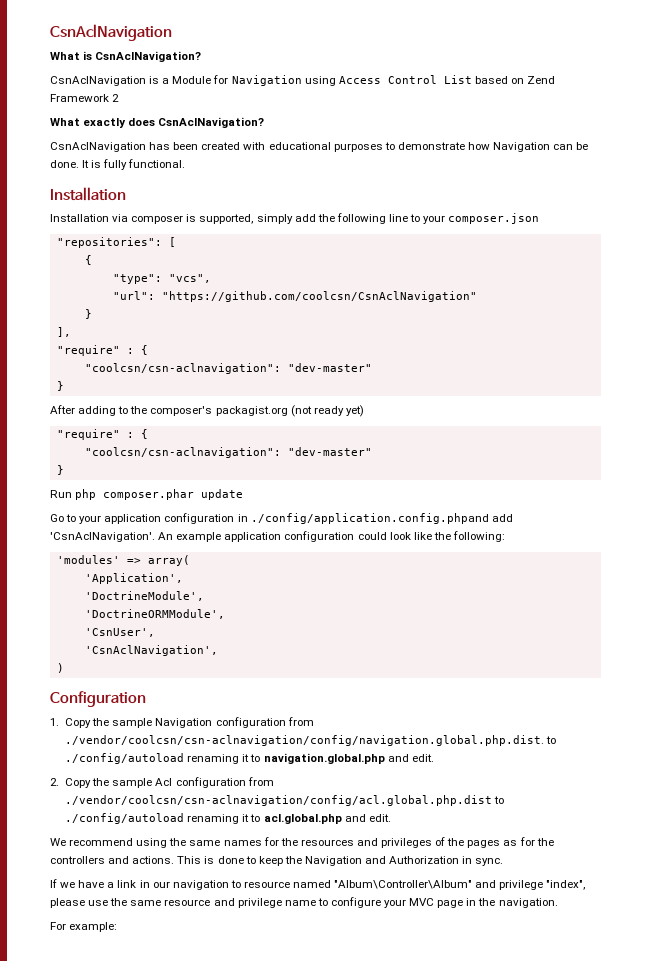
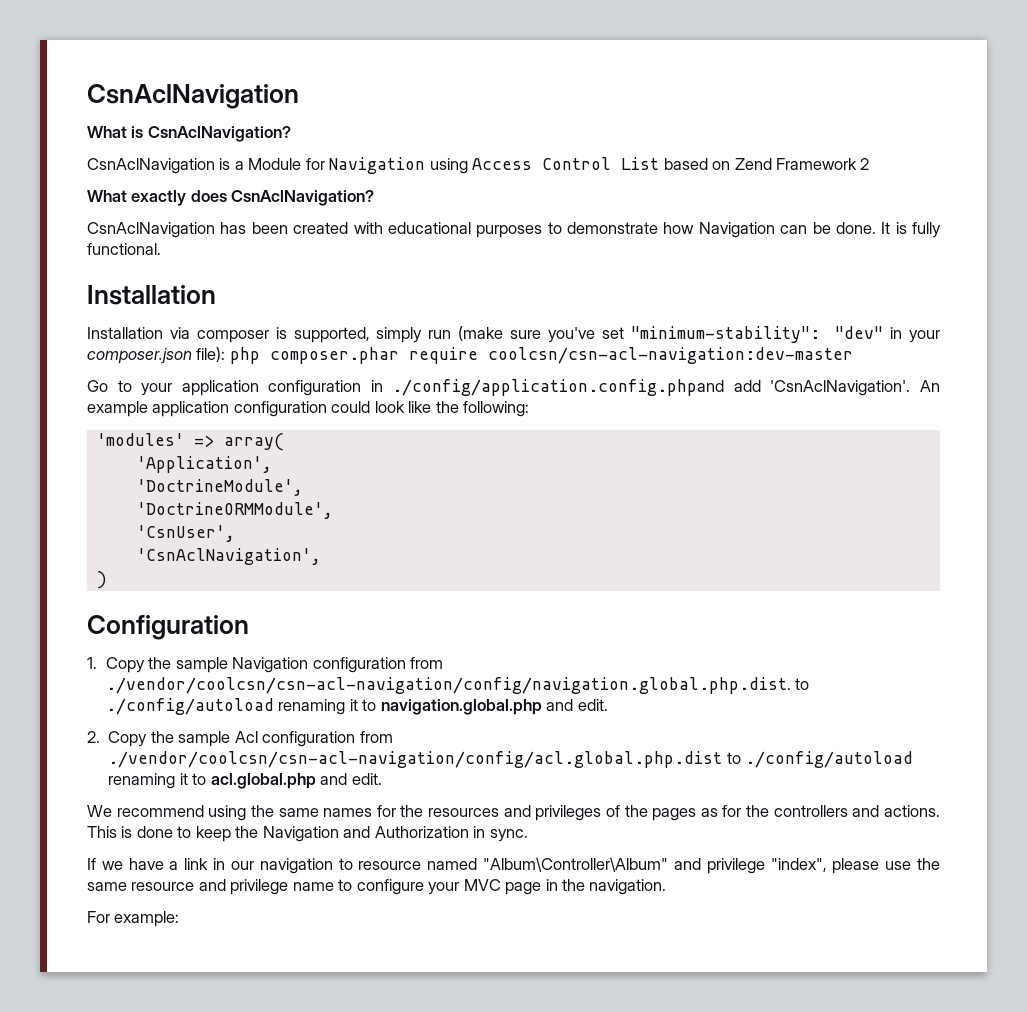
- Installation via composer is supported, simply add the following line to your composer.json
- "repositories": [
- {
- "type": "vcs",
- "url": "https://github.com/coolcsn/CsnAclNavigation"
- }
- ],
- "require" : {
- "coolcsn/csn-aclnavigation": "dev-master"
- }
- After adding to the composer's packagist.org (not ready yet)
- "require" : {
- "coolcsn/csn-aclnavigation": "dev-master"
- }
- Run php composer.phar update
+ Installation via composer is supported, simply run (make sure you've set "minimum-stability": "dev" in your composer.json file): php composer.phar require coolcsn/csn-acl-navigation:dev-master
- 1. Copy the sample Navigation configuration from ./vendor/coolcsn/csn-aclnavigation/config/navigation.global.php.dist. to ./config/autoload renaming it to navigation.global.php and edit.
+ 1. Copy the sample Navigation configuration from ./vendor/coolcsn/csn-acl-navigation/config/navigation.global.php.dist. to ./config/autoload renaming it to navigation.global.php and edit.
- 2. Copy the sample Acl configuration from ./vendor/coolcsn/csn-aclnavigation/config/acl.global.php.dist to ./config/autoload renaming it to acl.global.php and edit.
+ 2. Copy the sample Acl configuration from ./vendor/coolcsn/csn-acl-navigation/config/acl.global.php.dist to ./config/autoload renaming it to acl.global.php and edit.

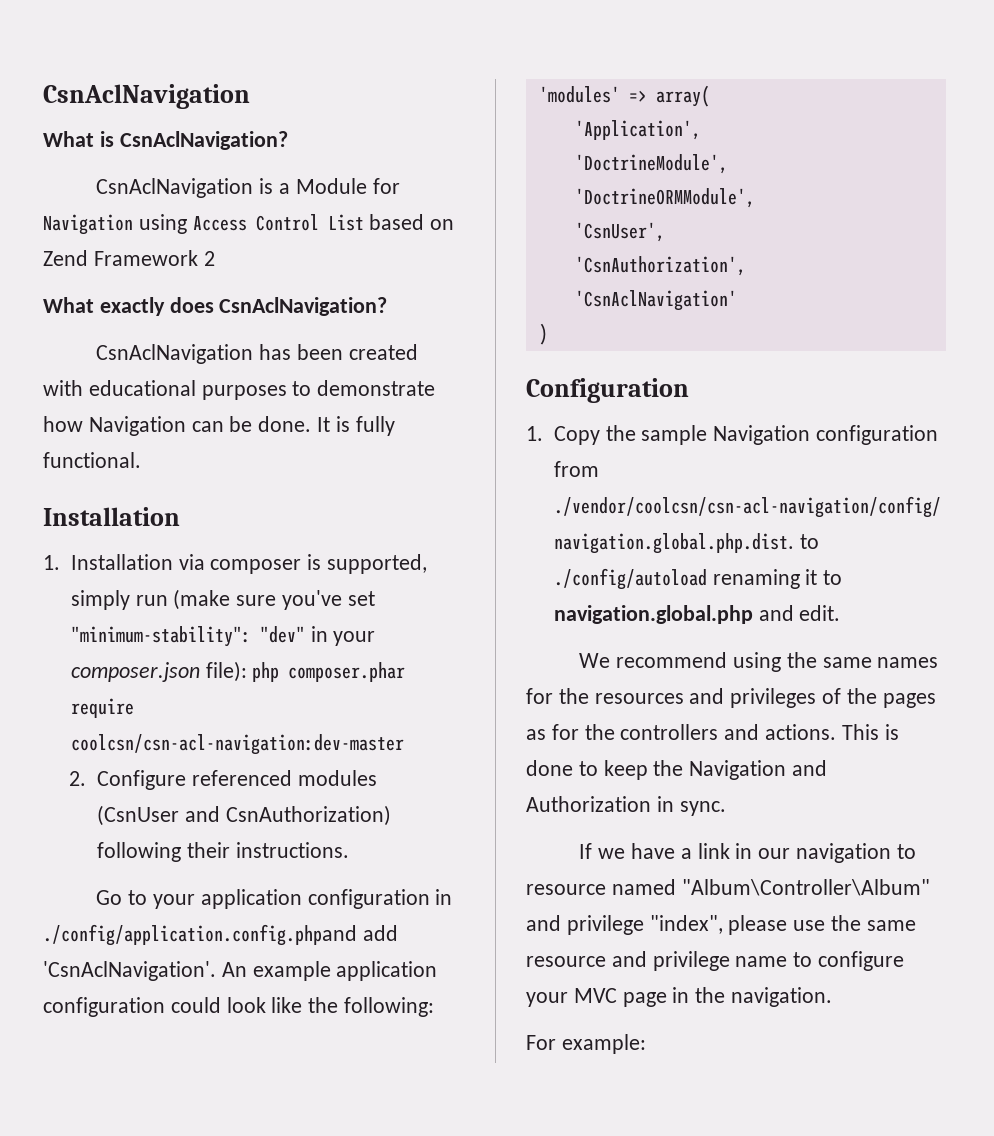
- Installation via composer is supported, simply run (make sure you've set "minimum-stability": "dev" in your composer.json file): php composer.phar require coolcsn/csn-acl-navigation:dev-master
+ 1. Installation via composer is supported, simply run (make sure you've set "minimum-stability": "dev" in your composer.json file): php composer.phar require coolcsn/csn-acl-navigation:dev-master
+ 2. Configure referenced modules (CsnUser and CsnAuthorization) following their instructions.
- 'CsnAclNavigation',
+ 'CsnAuthorization',
+ 'CsnAclNavigation'
- 2. Copy the sample Acl configuration from ./vendor/coolcsn/csn-acl-navigation/config/acl.global.php.dist to ./config/autoload renaming it to acl.global.php and edit.

